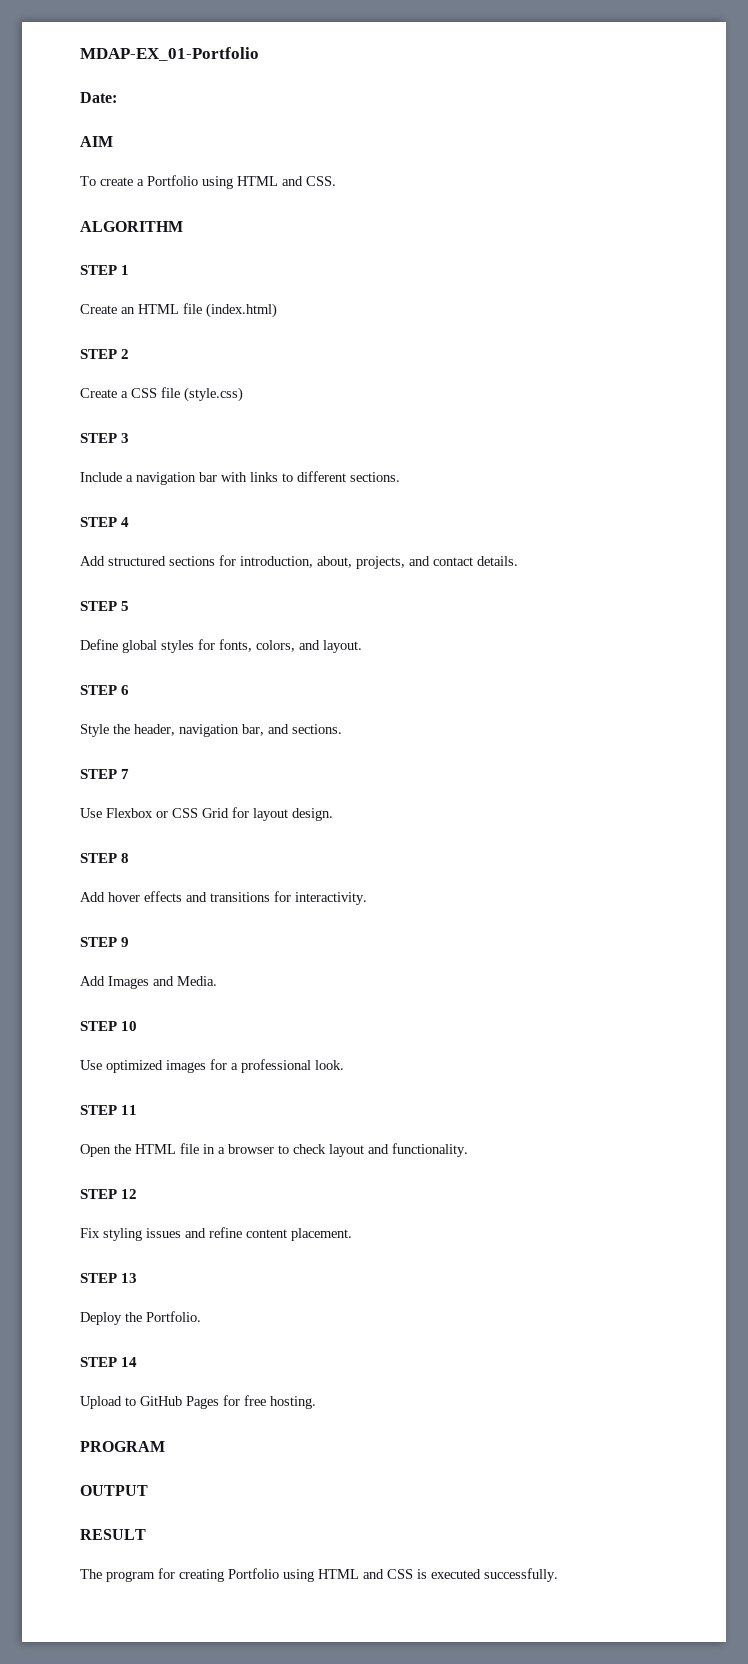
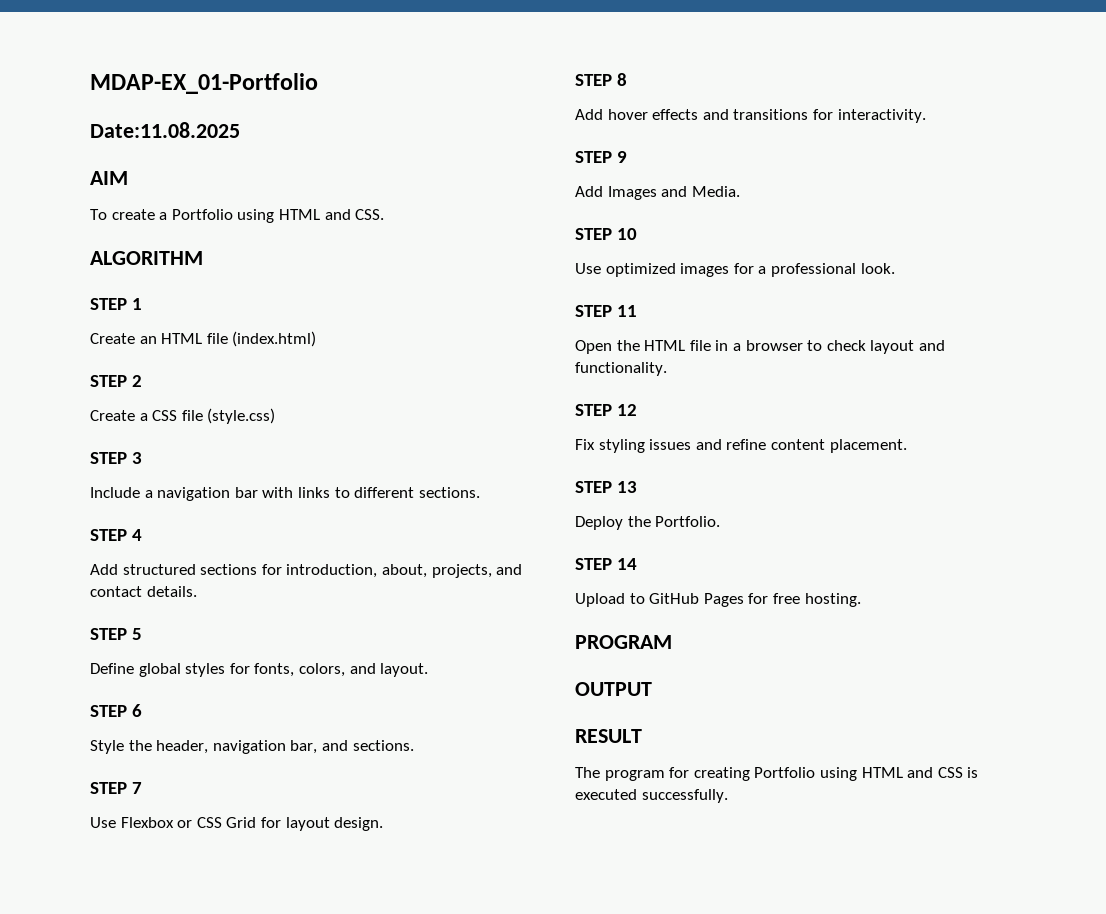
- Date:
+ Date:11.08.2025

